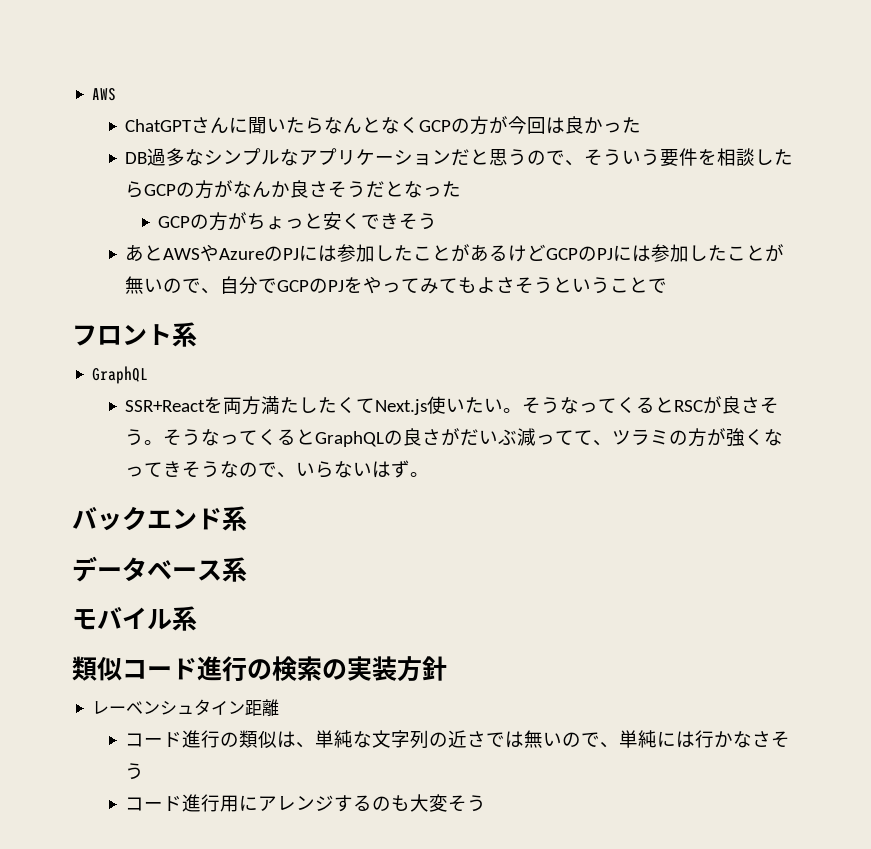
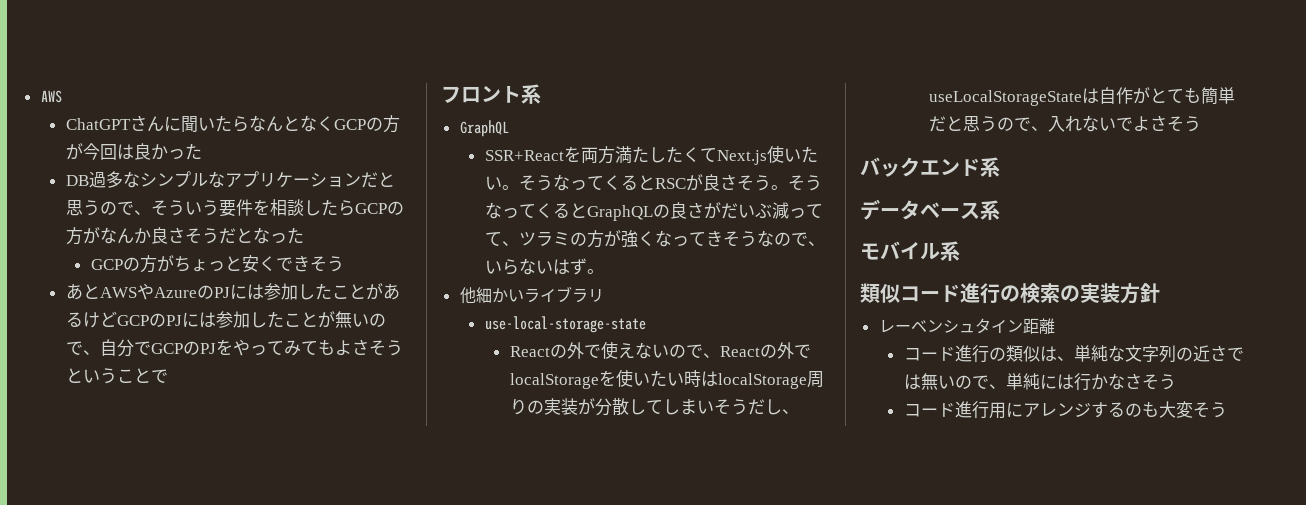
+ 他細かいライブラリ
+ use-local-storage-state
+ Reactの外で使えないので、Reactの外でlocalStorageを使いたい時はlocalStorage周りの実装が分散してしまいそうだし、useLocalStorageStateは自作がとても簡単だと思うので、入れないでよさそう

